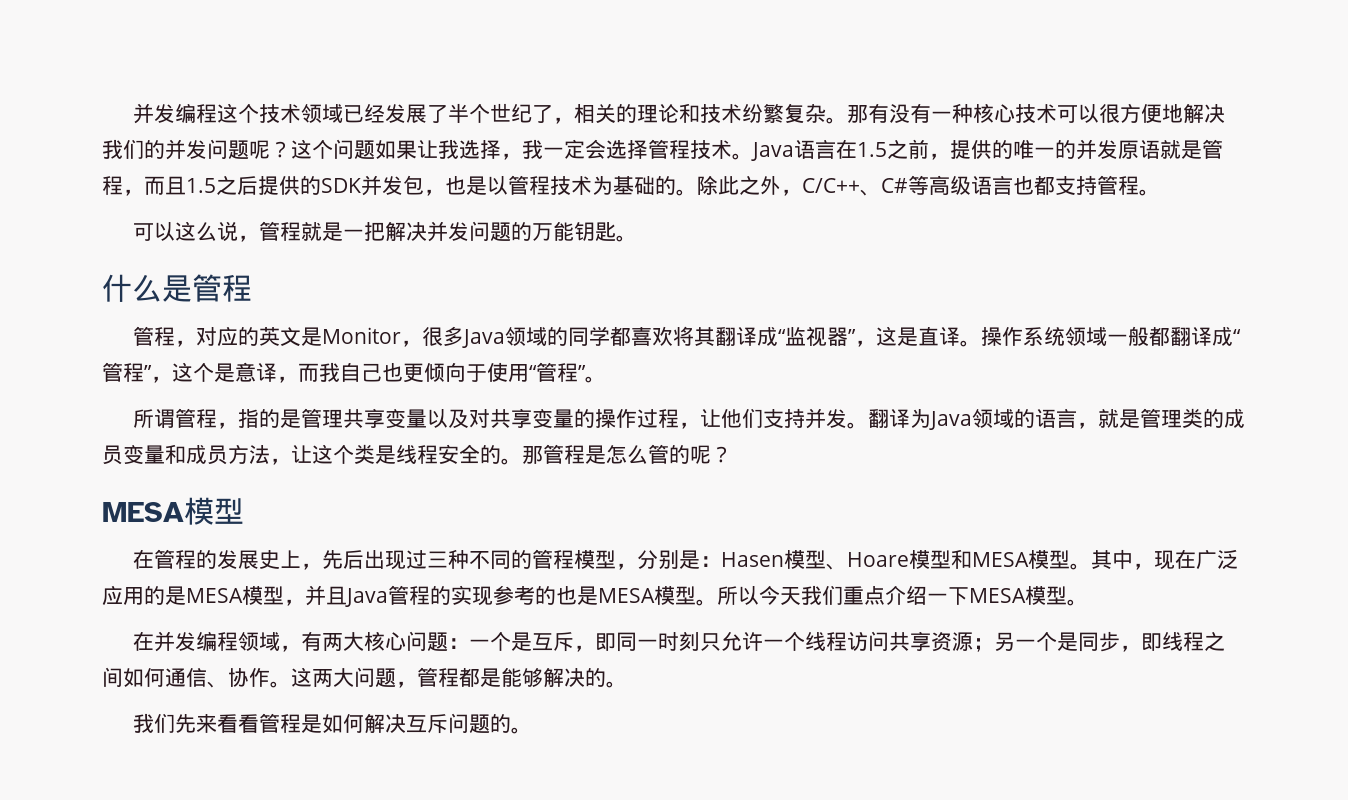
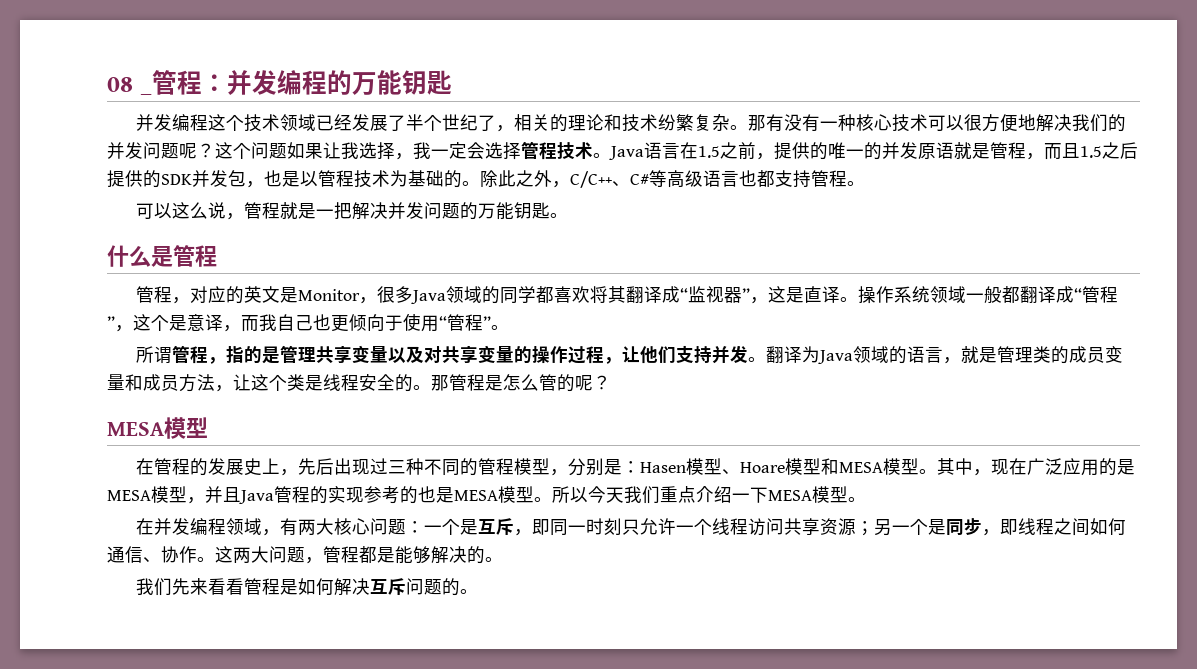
+ 08 _管程：并发编程的万能钥匙

